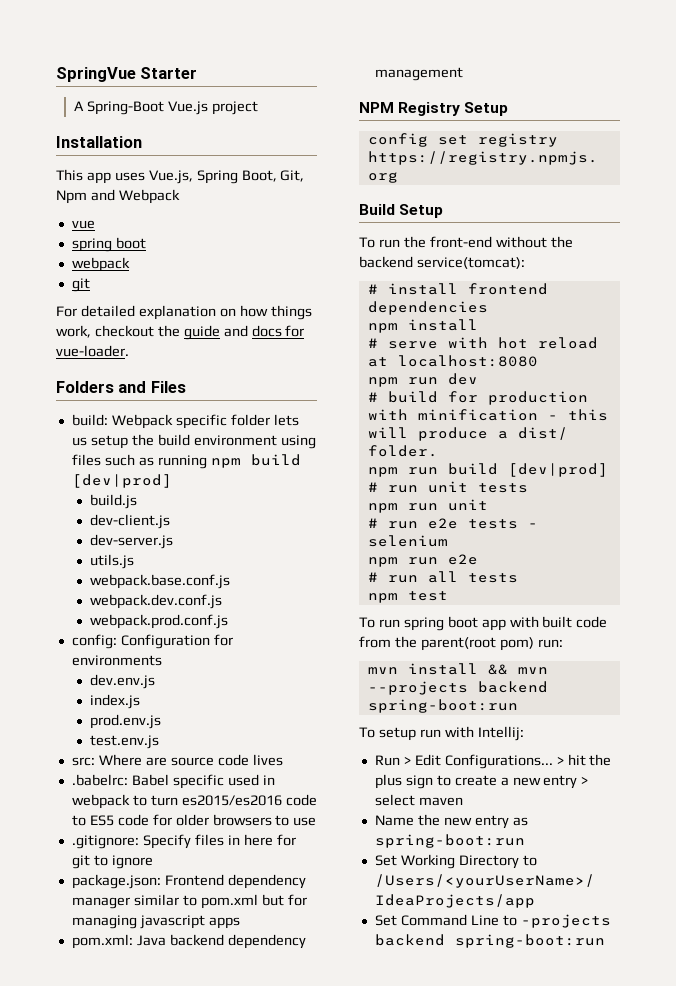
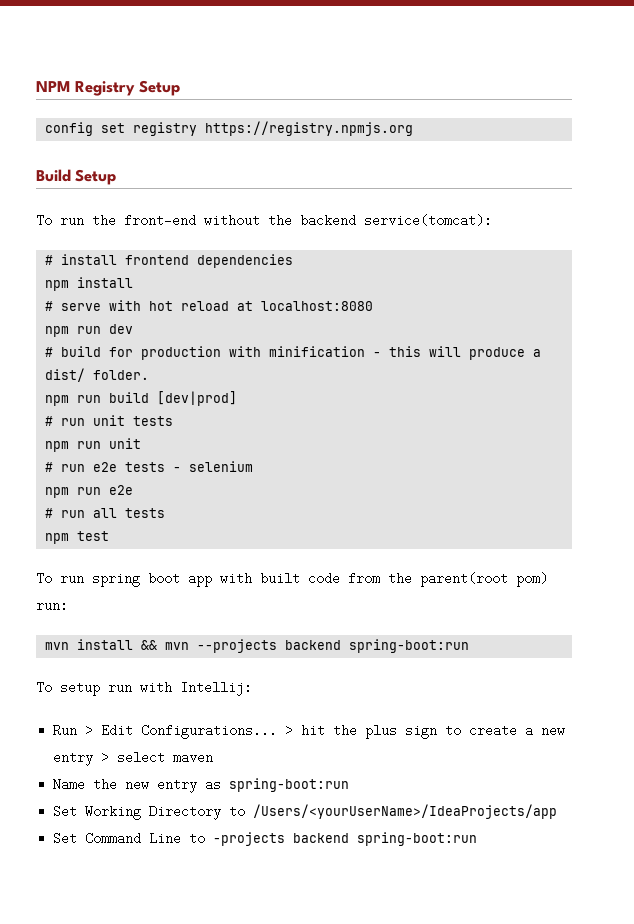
- SpringVue Starter
- A Spring-Boot Vue.js project
- Installation
- This app uses Vue.js, Spring Boot, Git, Npm and Webpack
- vue
- spring boot
- webpack
- git
- For detailed explanation on how things work, checkout the guide and docs for vue-loader.
- Folders and Files
- build: Webpack specific folder lets us setup the build environment using files such as running npm build [dev|prod]
- build.js
- dev-client.js
- dev-server.js
- utils.js
- webpack.base.conf.js
- webpack.dev.conf.js
- webpack.prod.conf.js
- config: Configuration for environments
- dev.env.js
- index.js
- prod.env.js
- test.env.js
- src: Where are source code lives
- .babelrc: Babel specific used in webpack to turn es2015/es2016 code to ES5 code for older browsers to use
- .gitignore: Specify files in here for git to ignore
- package.json: Frontend dependency manager similar to pom.xml but for managing javascript apps
- pom.xml: Java backend dependency management

